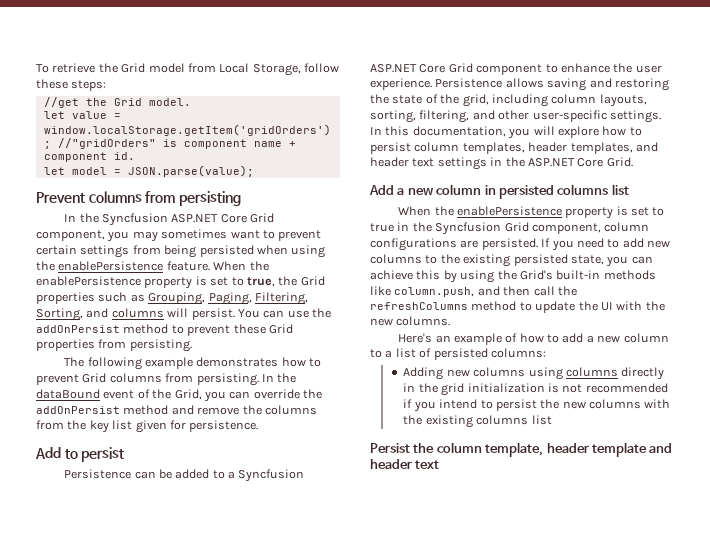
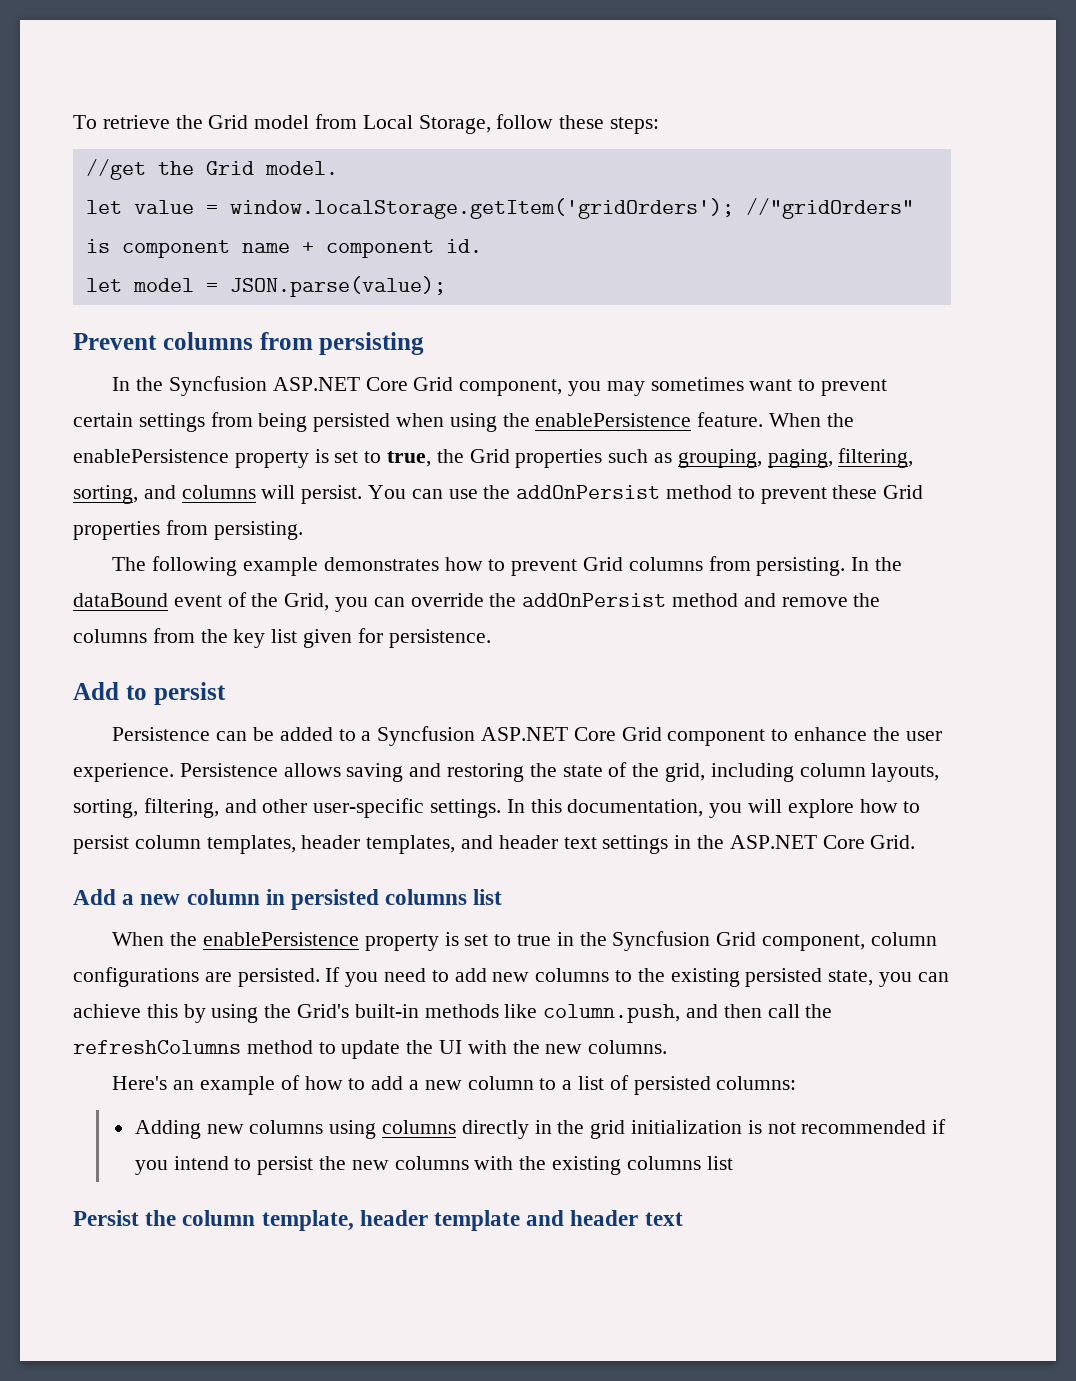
- When the enablePersistence property is set to true, the Grid properties such as Grouping, Paging, Filtering, Sorting, and columns will persist.
+ When the enablePersistence property is set to true, the Grid properties such as grouping, paging, filtering, sorting, and columns will persist.

